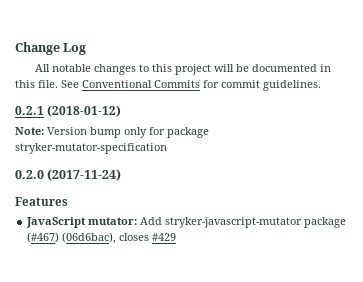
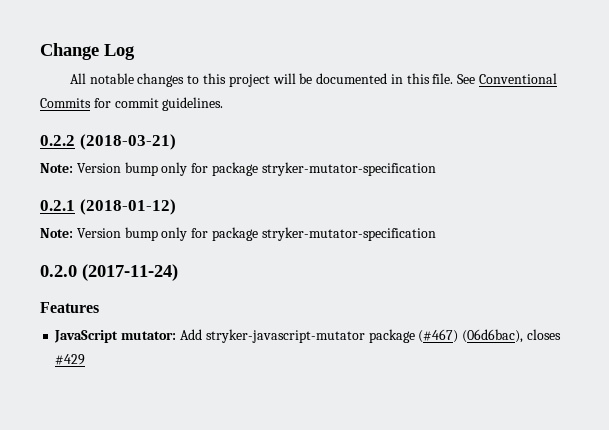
+ 0.2.2 (2018-03-21)
+ Note: Version bump only for package stryker-mutator-specification

